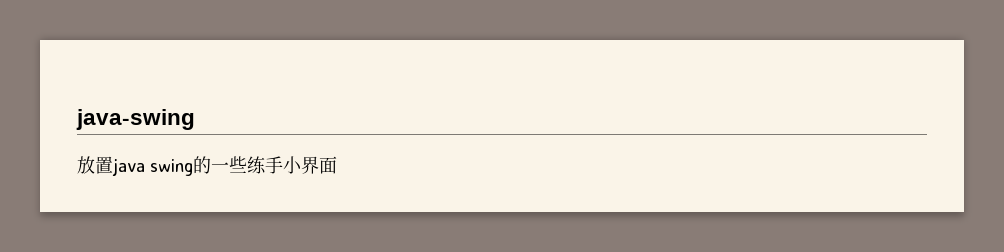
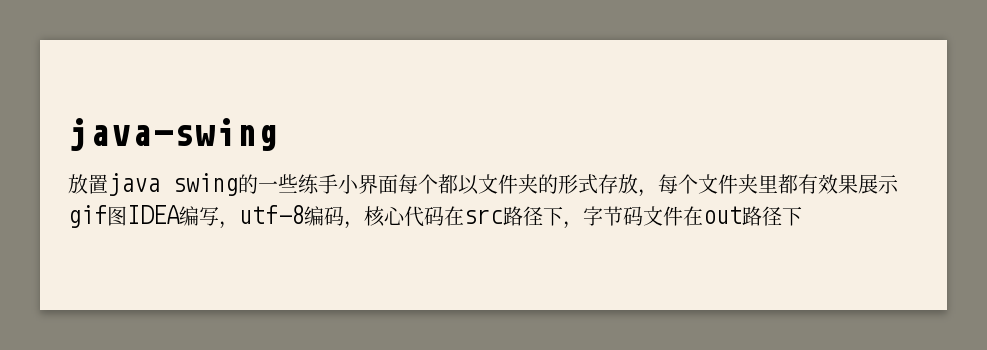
- 放置java swing的一些练手小界面
+ 放置java swing的一些练手小界面每个都以文件夹的形式存放，每个文件夹里都有效果展示gif图IDEA编写，utf—8编码，核心代码在src路径下，字节码文件在out路径下

